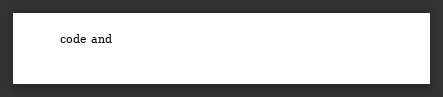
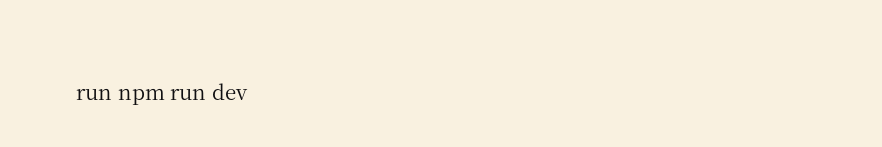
- code and
+ run npm run dev

